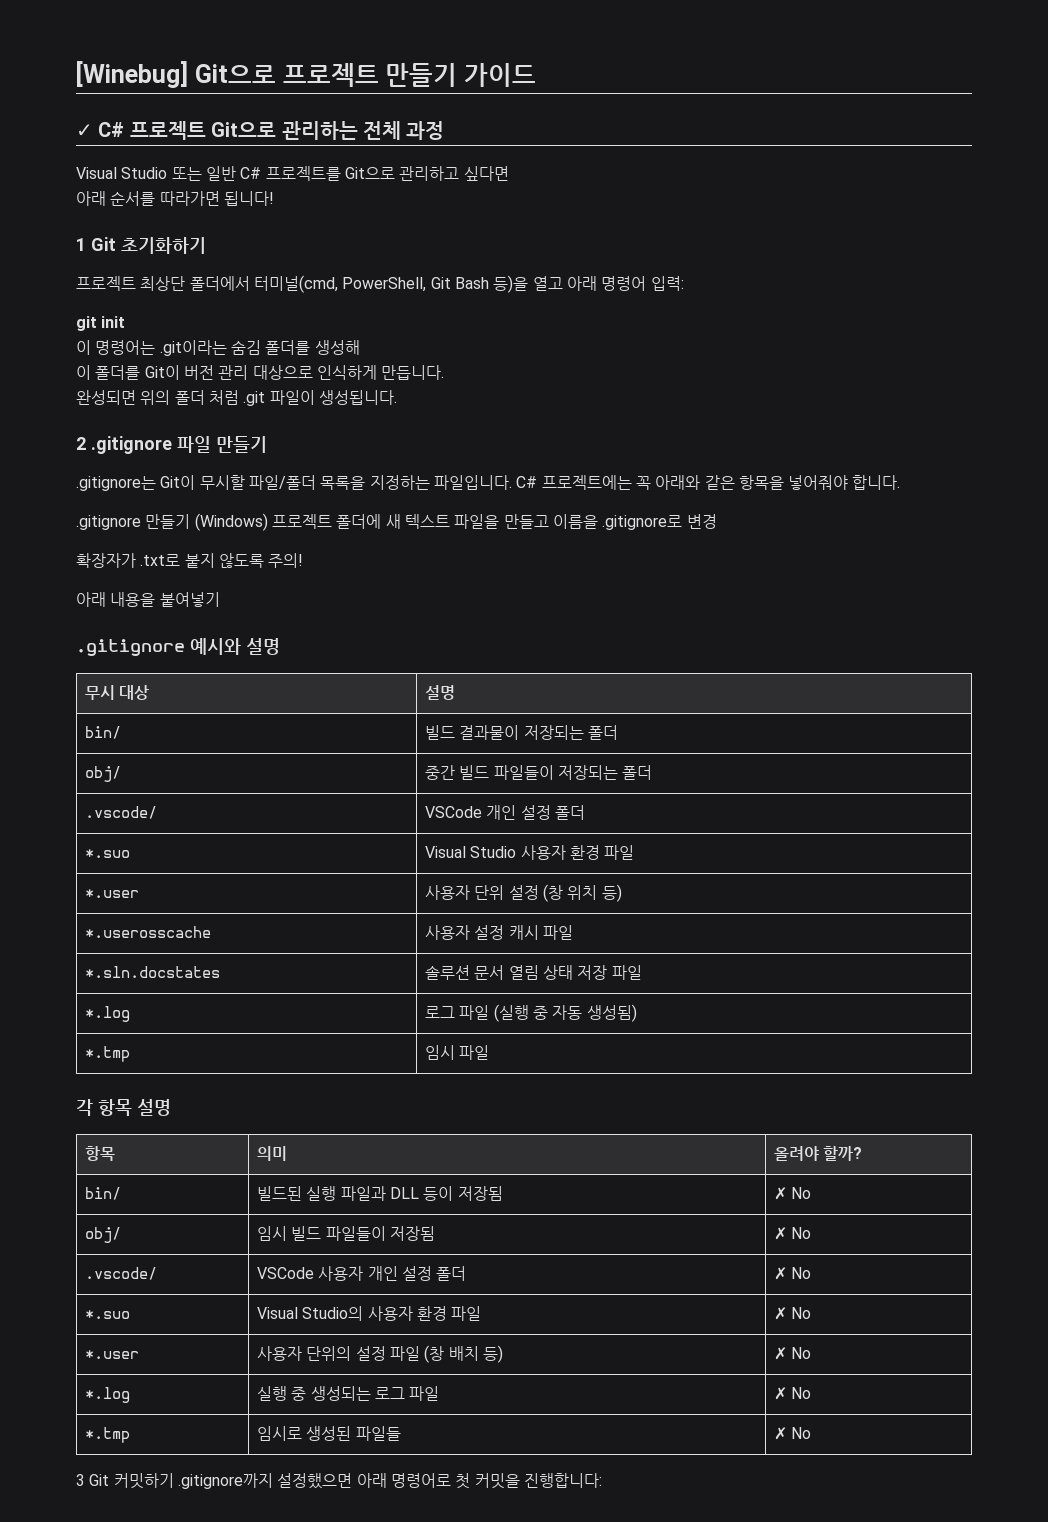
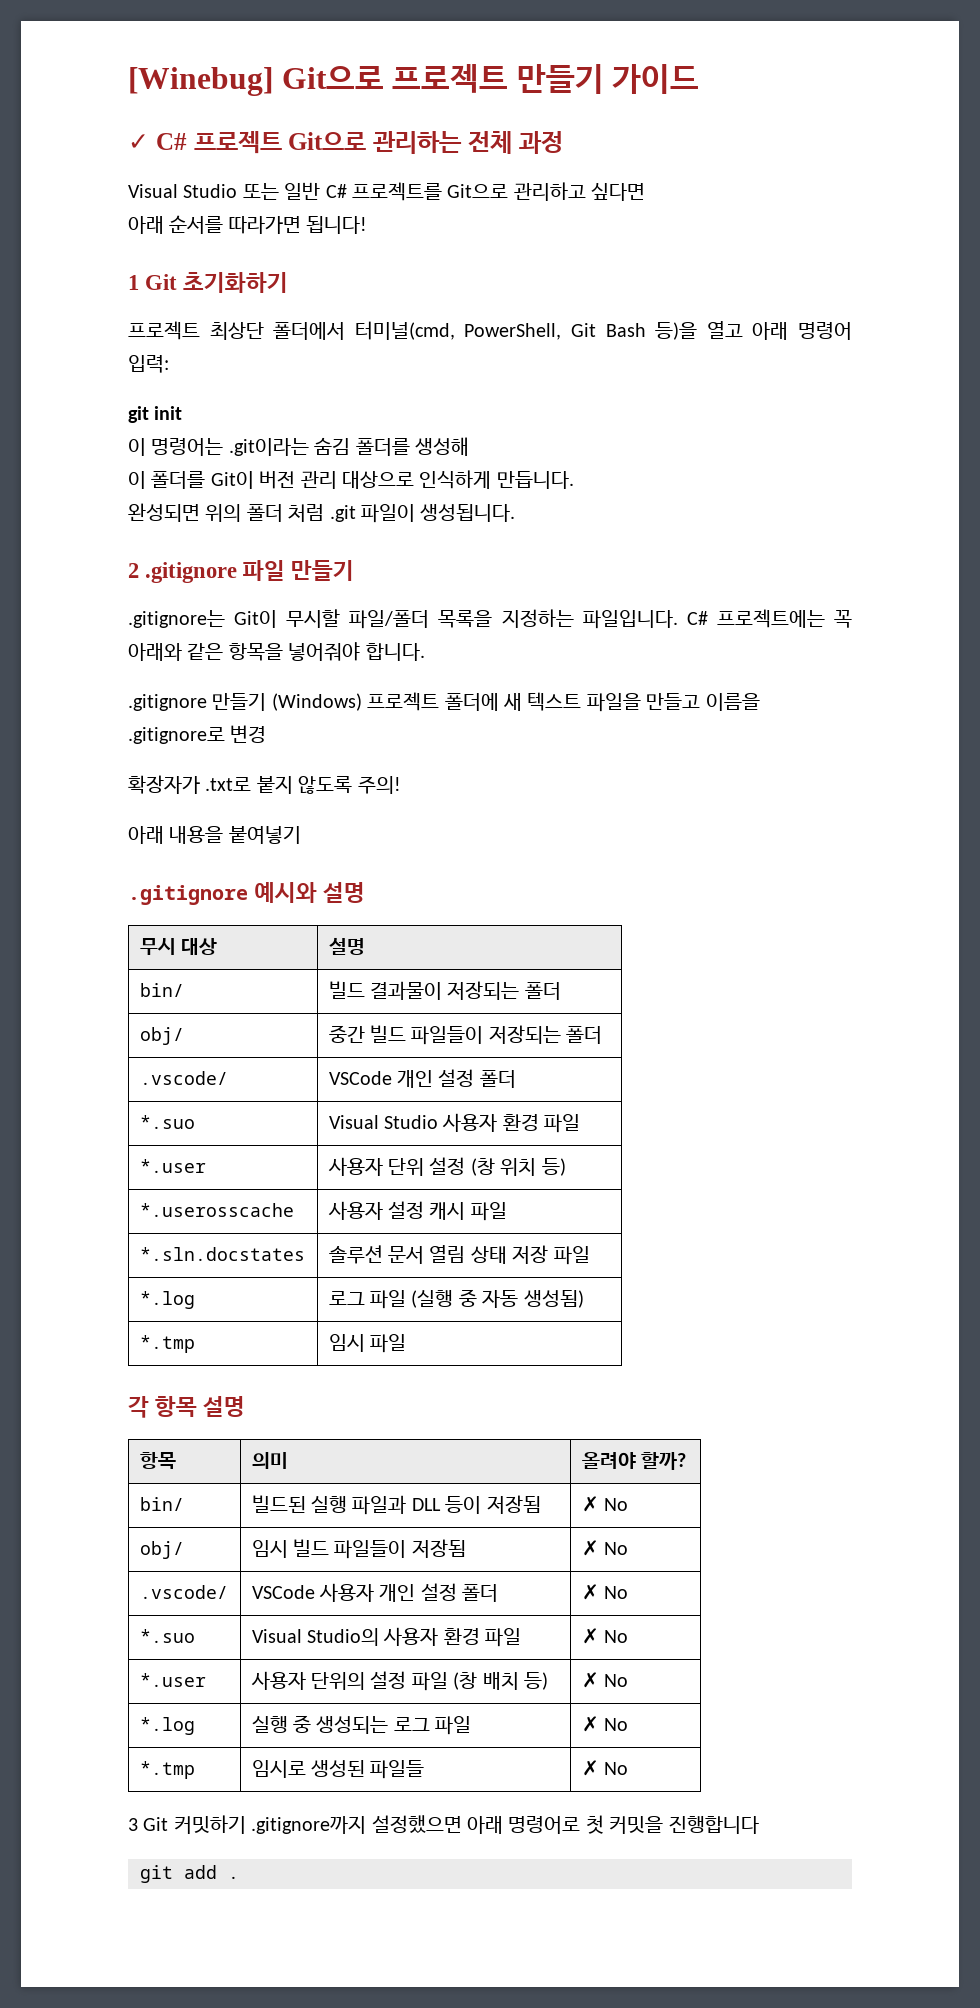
- 3 Git 커밋하기 .gitignore까지 설정했으면 아래 명령어로 첫 커밋을 진행합니다:
+ 3 Git 커밋하기 .gitignore까지 설정했으면 아래 명령어로 첫 커밋을 진행합니다
+ git add .

